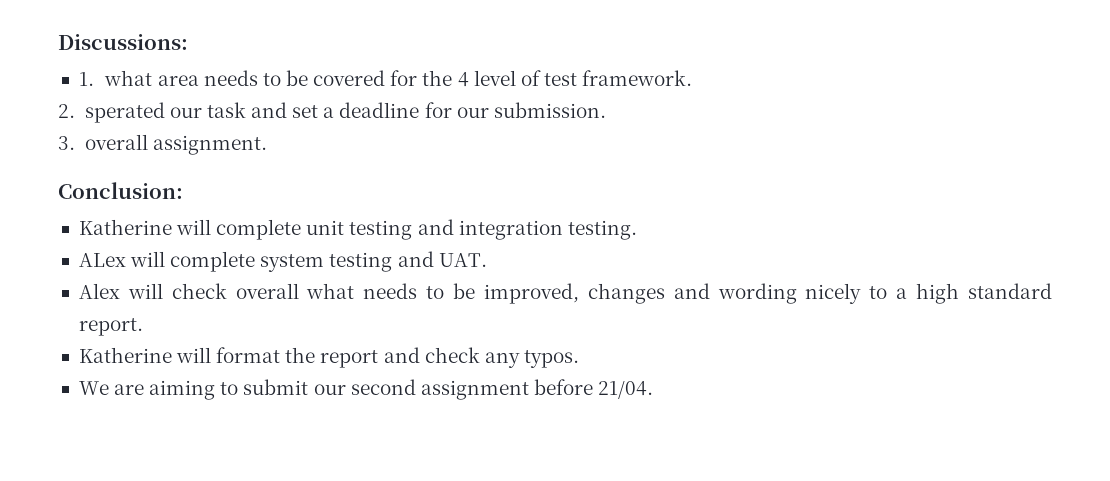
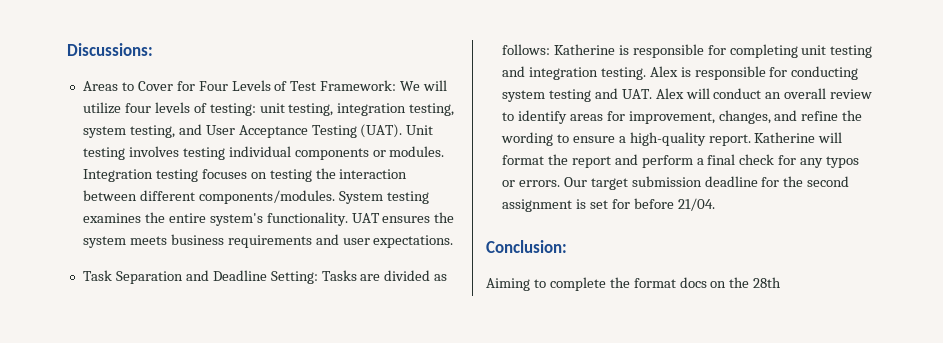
- 1. what area needs to be covered for the 4 level of test framework.
- 2. sperated our task and set a deadline for our submission.
- 3. overall assignment.
+ Areas to Cover for Four Levels of Test Framework: We will utilize four levels of testing: unit testing, integration testing, system testing, and User Acceptance Testing (UAT). Unit testing involves testing individual components or modules. Integration testing focuses on testing the interaction between different components/modules. System testing examines the entire system's functionality. UAT ensures the system meets business requirements and user expectations.
+ Task Separation and Deadline Setting: Tasks are divided as follows: Katherine is responsible for completing unit testing and integration testing. Alex is responsible for conducting system testing and UAT. Alex will conduct an overall review to identify areas for improvement, changes, and refine the wording to ensure a high-quality report. Katherine will format the report and perform a final check for any typos or errors. Our target submission deadline for the second assignment is set for before 21/04.
  Conclusion:
- Katherine will complete unit testing and integration testing.
- ALex will complete system testing and UAT.
- Alex will check overall what needs to be improved, changes and wording nicely to a high standard report.
- Katherine will format the report and check any typos.
- We are aiming to submit our second assignment before 21/04.
+ Aiming to complete the format docs on the 28th

